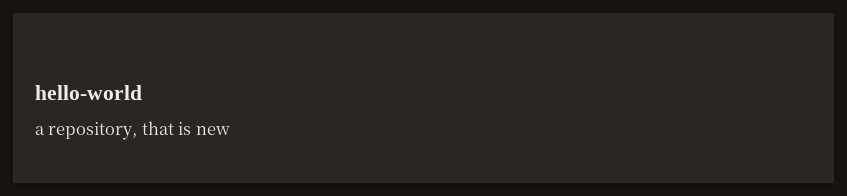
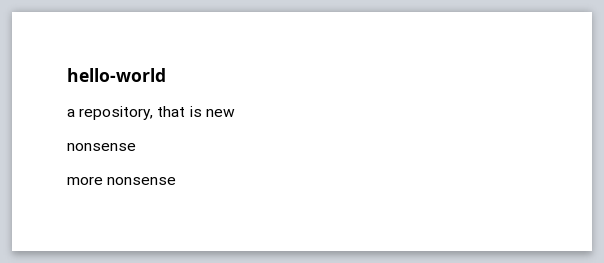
  a repository, that is new
+ nonsense
+ more nonsense

